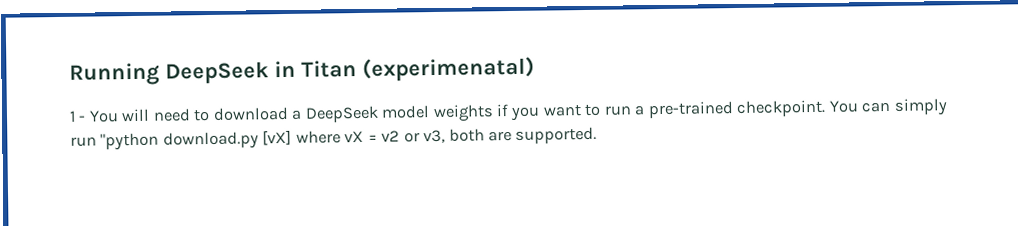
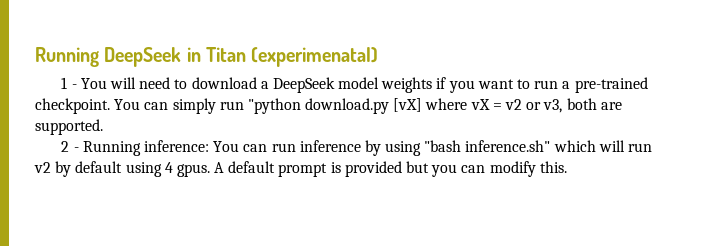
+ 2 - Running inference: You can run inference by using "bash inference.sh" which will run v2 by default using 4 gpus. A default prompt is provided but you can modify this.

